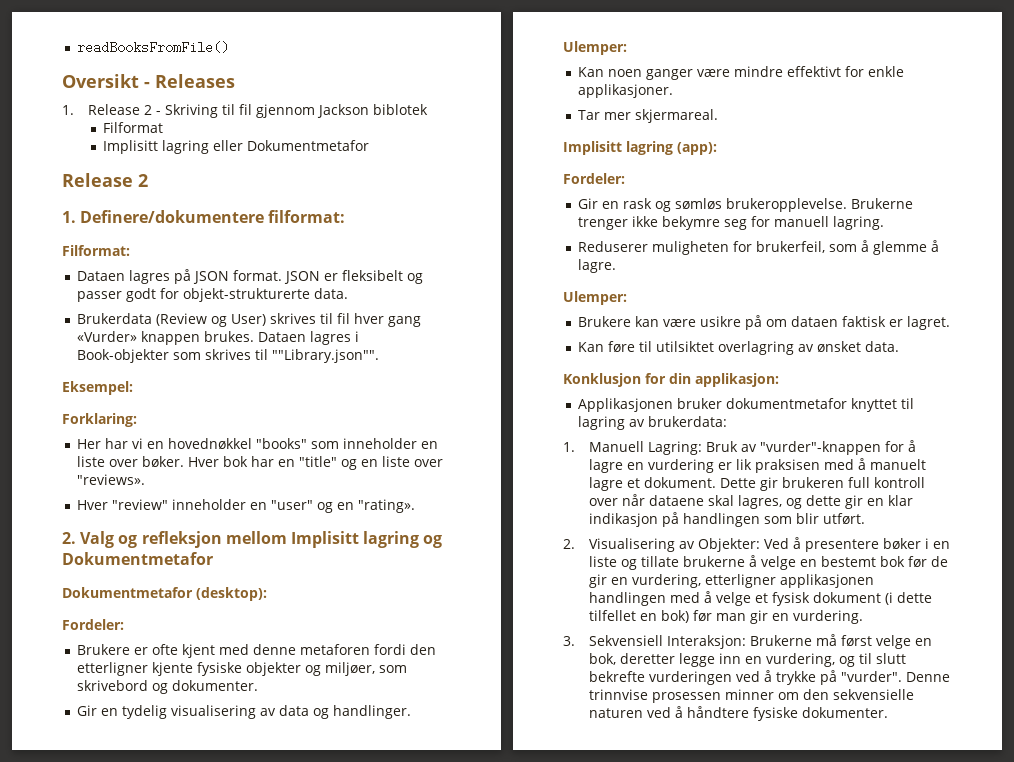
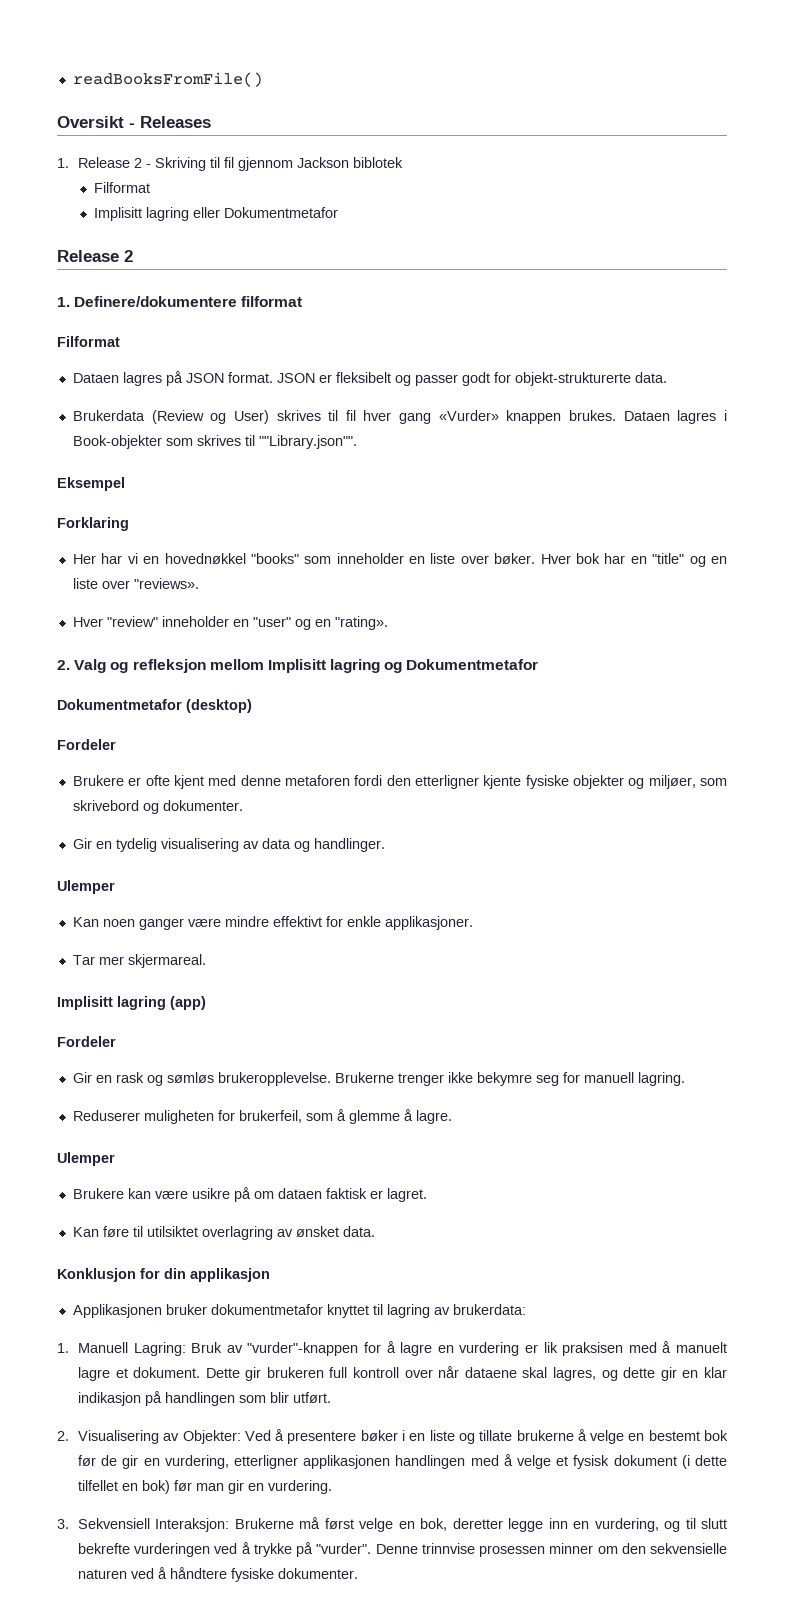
- 1. Definere/dokumentere filformat:
- Filformat:
+ 1. Definere/dokumentere filformat
+ Filformat
- Eksempel:
- Forklaring:
+ Eksempel
+ Forklaring
- Dokumentmetafor (desktop):
- Fordeler:
+ Dokumentmetafor (desktop)
+ Fordeler
  Gir en tydelig visualisering av data og handlinger.
- Ulemper:
+ Ulemper
- Implisitt lagring (app):
- Fordeler:
+ Implisitt lagring (app)
+ Fordeler
  Reduserer muligheten for brukerfeil, som å glemme å lagre.
- Ulemper:
+ Ulemper
- Konklusjon for din applikasjon:
+ Konklusjon for din applikasjon

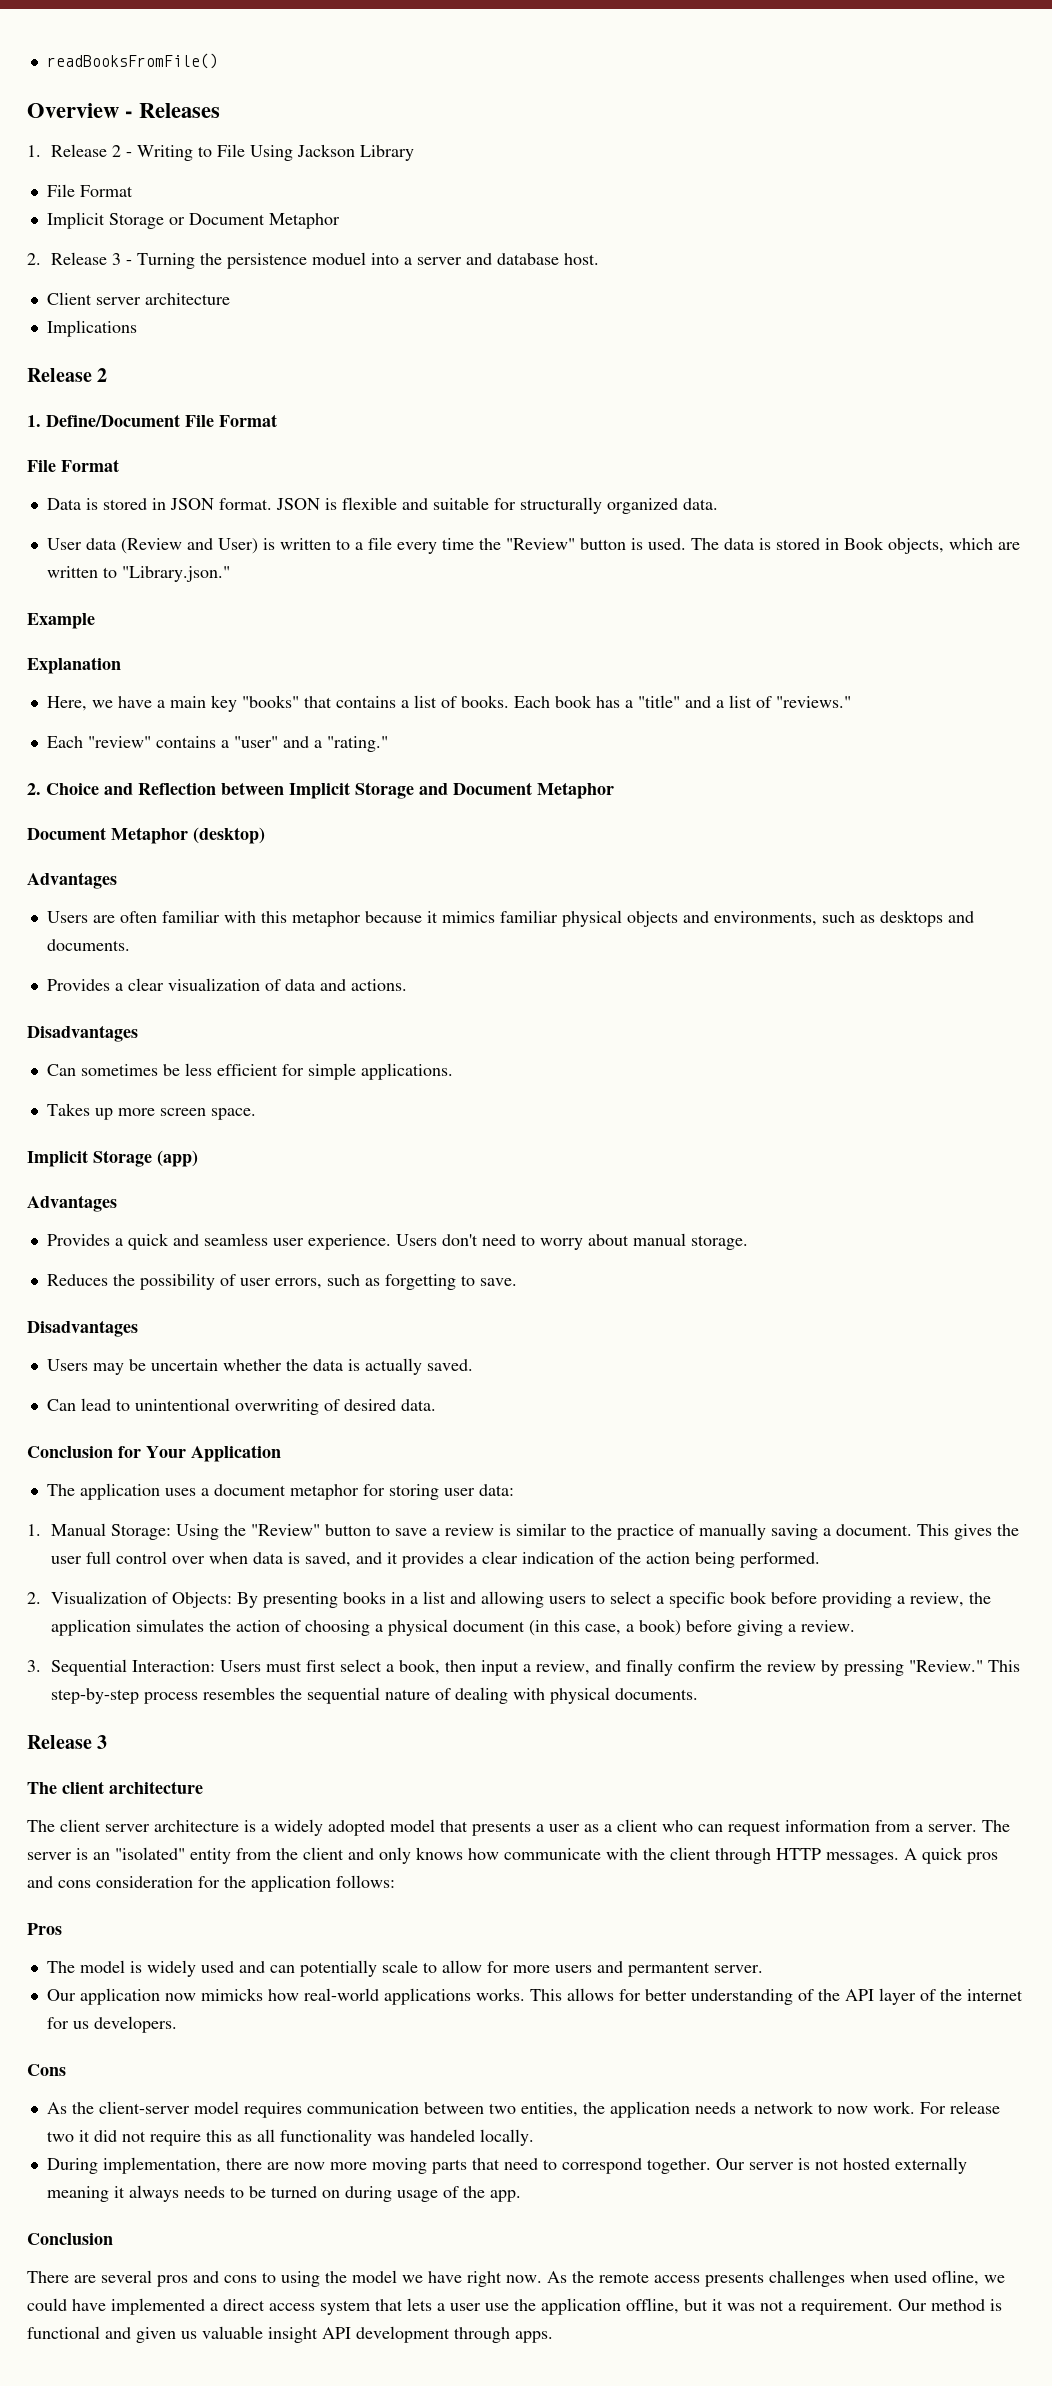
- Oversikt - Releases
+ Overview - Releases
- 1. Release 2 - Skriving til fil gjennom Jackson biblotek
- Filformat
- Implisitt lagring eller Dokumentmetafor
+ 1. Release 2 - Writing to File Using Jackson Library
+ File Format
+ Implicit Storage or Document Metaphor
+ 2. Release 3 - Turning the persistence moduel into a server and database host.
+ Client server architecture
+ Implications
  Release 2
- 1. Definere/dokumentere filformat
- Filformat
- Dataen lagres på JSON format. JSON er fleksibelt og passer godt for objekt-strukturerte data.
- Brukerdata (Review og User) skrives til fil hver gang «Vurder» knappen brukes. Dataen lagres i Book-objekter som skrives til ""Library.json"".
- Eksempel
- Forklaring
- Her har vi en hovednøkkel "books" som inneholder en liste over bøker. Hver bok har en "title" og en liste over "reviews».
- Hver "review" inneholder en "user" og en "rating».
- 2. Valg og refleksjon mellom Implisitt lagring og Dokumentmetafor
- Dokumentmetafor (desktop)
- Fordeler
- Brukere er ofte kjent med denne metaforen fordi den etterligner kjente fysiske objekter og miljøer, som skrivebord og dokumenter.
- Gir en tydelig visualisering av data og handlinger.
- Ulemper
- Kan noen ganger være mindre effektivt for enkle applikasjoner.
- Tar mer skjermareal.
- Implisitt lagring (app)
- Fordeler
- Gir en rask og sømløs brukeropplevelse. Brukerne trenger ikke bekymre seg for manuell lagring.
- Reduserer muligheten for brukerfeil, som å glemme å lagre.
- Ulemper
- Brukere kan være usikre på om dataen faktisk er lagret.
- Kan føre til utilsiktet overlagring av ønsket data.
- Konklusjon for din applikasjon
- Applikasjonen bruker dokumentmetafor knyttet til lagring av brukerdata:
- 1. Manuell Lagring: Bruk av "vurder"-knappen for å lagre en vurdering er lik praksisen med å manuelt lagre et dokument. Dette gir brukeren full kontroll over når dataene skal lagres, og dette gir en klar indikasjon på handlingen som blir utført.
- 2. Visualisering av Objekter: Ved å presentere bøker i en liste og tillate brukerne å velge en bestemt bok før de gir en vurdering, etterligner applikasjonen handlingen med å velge et fysisk dokument (i dette tilfellet en bok) før man gir en vurdering.
- 3. Sekvensiell Interaksjon: Brukerne må først velge en bok, deretter legge inn en vurdering, og til slutt bekrefte vurderingen ved å trykke på "vurder". Denne trinnvise prosessen minner om den sekvensielle naturen ved å håndtere fysiske dokumenter.
+ 1. Define/Document File Format
+ File Format
+ Data is stored in JSON format. JSON is flexible and suitable for structurally organized data.
+ User data (Review and User) is written to a file every time the "Review" button is used. The data is stored in Book objects, which are written to "Library.json."
+ Example
+ Explanation
+ Here, we have a main key "books" that contains a list of books. Each book has a "title" and a list of "reviews."
+ Each "review" contains a "user" and a "rating."
+ 2. Choice and Reflection between Implicit Storage and Document Metaphor
+ Document Metaphor (desktop)
+ Advantages
+ Users are often familiar with this metaphor because it mimics familiar physical objects and environments, such as desktops and documents.
+ Provides a clear visualization of data and actions.
+ Disadvantages
+ Can sometimes be less efficient for simple applications.
+ Takes up more screen space.
+ Implicit Storage (app)
+ Advantages
+ Provides a quick and seamless user experience. Users don't need to worry about manual storage.
+ Reduces the possibility of user errors, such as forgetting to save.
+ Disadvantages
+ Users may be uncertain whether the data is actually saved.
+ Can lead to unintentional overwriting of desired data.
+ Conclusion for Your Application
+ The application uses a document metaphor for storing user data:
+ 1. Manual Storage: Using the "Review" button to save a review is similar to the practice of manually saving a document. This gives the user full control over when data is saved, and it provides a clear indication of the action being performed.
+ 2. Visualization of Objects: By presenting books in a list and allowing users to select a specific book before providing a review, the application simulates the action of choosing a physical document (in this case, a book) before giving a review.
+ 3. Sequential Interaction: Users must first select a book, then input a review, and finally confirm the review by pressing "Review." This step-by-step process resembles the sequential nature of dealing with physical documents.
+ Release 3
+ The client architecture
+ The client server architecture is a widely adopted model that presents a user as a client who can request information from a server. The server is an "isolated" entity from the client and only knows how communicate with the client through HTTP messages. A quick pros and cons consideration for the application follows:
+ Pros
+ The model is widely used and can potentially scale to allow for more users and permantent server.
+ Our application now mimicks how real-world applications works. This allows for better understanding of the API layer of the internet for us developers.
+ Cons
+ As the client-server model requires communication between two entities, the application needs a network to now work. For release two it did not require this as all functionality was handeled locally.
+ During implementation, there are now more moving parts that need to correspond together. Our server is not hosted externally meaning it always needs to be turned on during usage of the app.
+ Conclusion
+ There are several pros and cons to using the model we have right now. As the remote access presents challenges when used ofline, we could have implemented a direct access system that lets a user use the application offline, but it was not a requirement. Our method is functional and given us valuable insight API development through apps.

